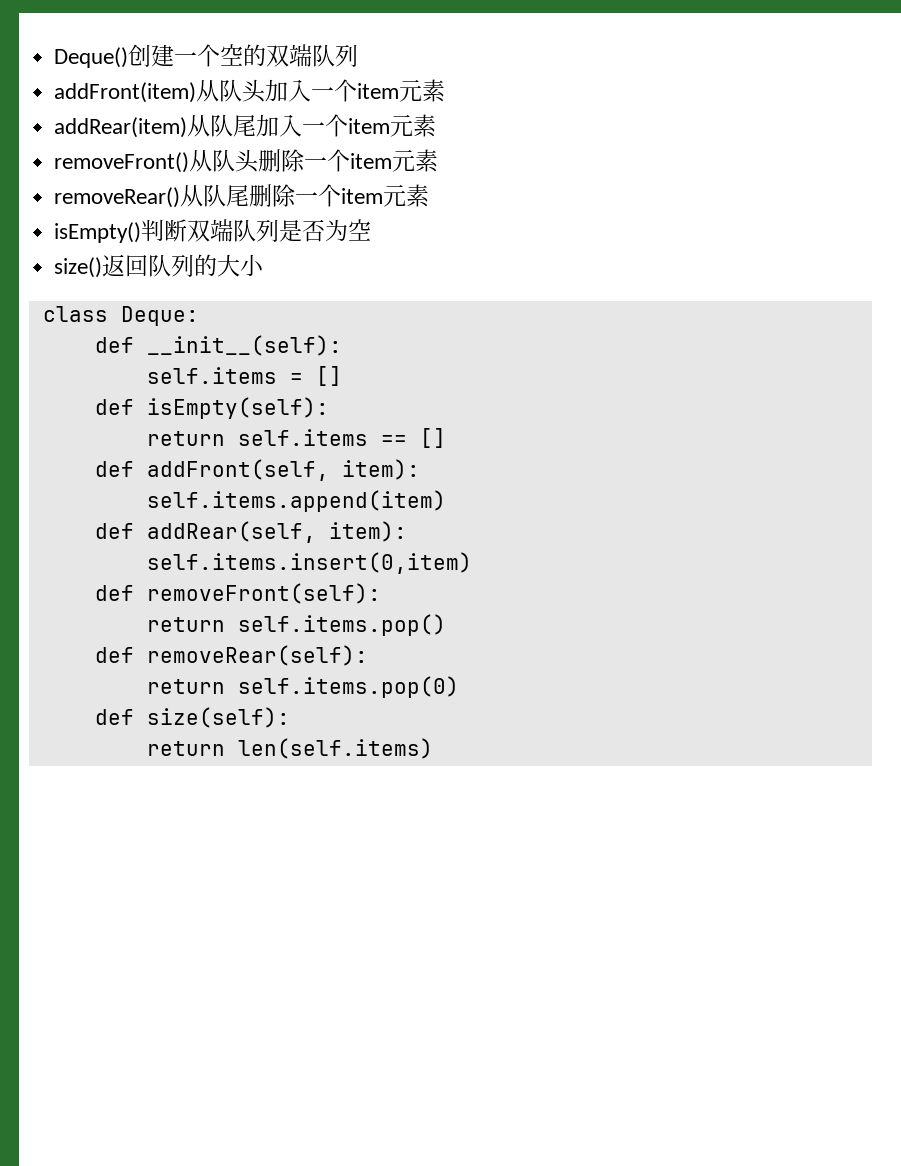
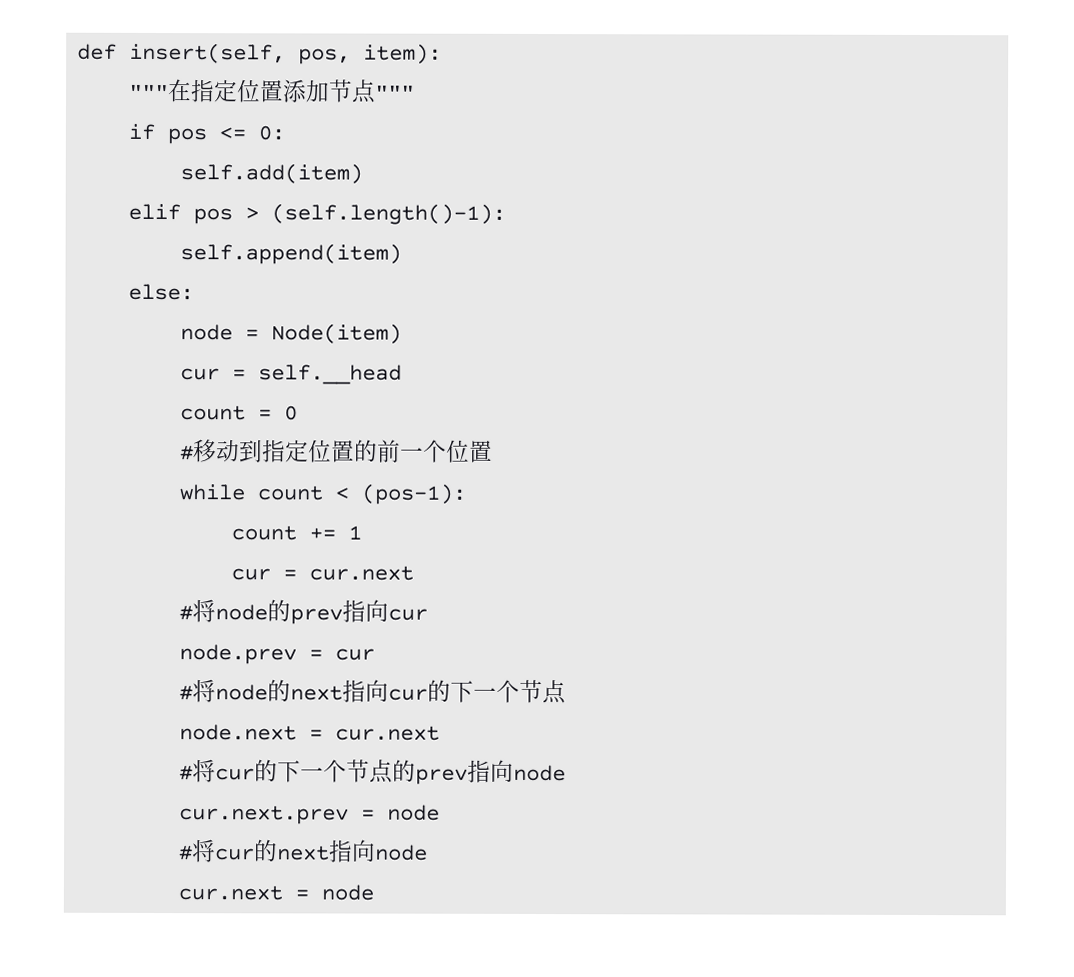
- Deque()创建一个空的双端队列
- addFront(item)从队头加入一个item元素
- addRear(item)从队尾加入一个item元素
- removeFront()从队头删除一个item元素
- removeRear()从队尾删除一个item元素
- isEmpty()判断双端队列是否为空
- size()返回队列的大小
- class Deque:
- def __init__(self):
- self.items = []
- def isEmpty(self):
- return self.items == []
- def addFront(self, item):
- self.items.append(item)
- def addRear(self, item):
- self.items.insert(0,item)
- def removeFront(self):
- return self.items.pop()
- def removeRear(self):
- return self.items.pop(0)
- def size(self):
- return len(self.items)
+ def insert(self, pos, item):
+ """在指定位置添加节点"""
+ if pos <= 0:
+ self.add(item)
+ elif pos > (self.length()-1):
+ self.append(item)
+ else:
+ node = Node(item)
+ cur = self.__head
+ count = 0
+ #移动到指定位置的前一个位置
+ while count < (pos-1):
+ count += 1
+ cur = cur.next
+ #将node的prev指向cur
+ node.prev = cur
+ #将node的next指向cur的下一个节点
+ node.next = cur.next
+ #将cur的下一个节点的prev指向node
+ cur.next.prev = node
+ #将cur的next指向node
+ cur.next = node

